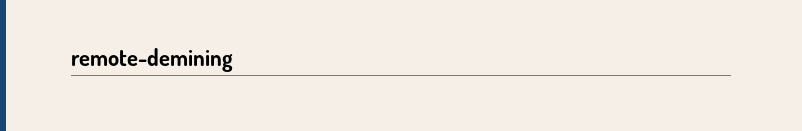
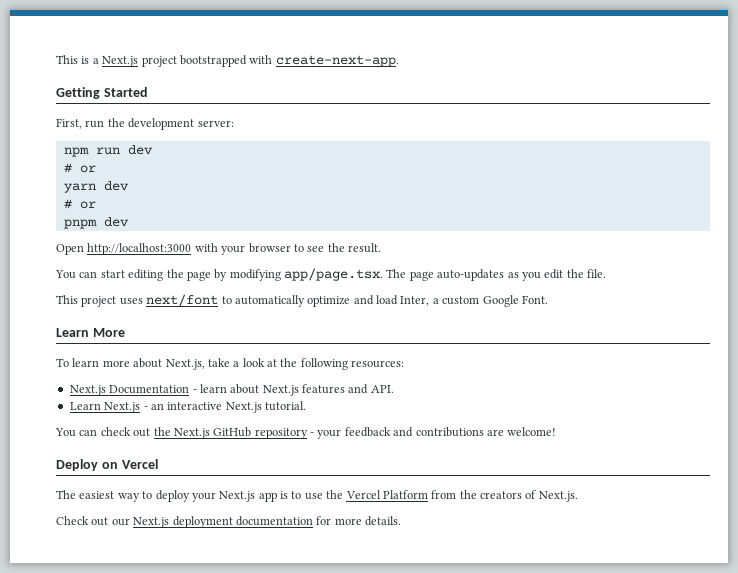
- remote-demining
+ This is a Next.js project bootstrapped with create-next-app.
+ Getting Started
+ First, run the development server:
+ npm run dev
+ # or
+ yarn dev
+ # or
+ pnpm dev
+ Open http://localhost:3000 with your browser to see the result.
+ You can start editing the page by modifying app/page.tsx. The page auto-updates as you edit the file.
+ This project uses next/font to automatically optimize and load Inter, a custom Google Font.
+ Learn More
+ To learn more about Next.js, take a look at the following resources:
+ Next.js Documentation - learn about Next.js features and API.
+ Learn Next.js - an interactive Next.js tutorial.
+ You can check out the Next.js GitHub repository - your feedback and contributions are welcome!
+ Deploy on Vercel
+ The easiest way to deploy your Next.js app is to use the Vercel Platform from the creators of Next.js.
+ Check out our Next.js deployment documentation for more details.

